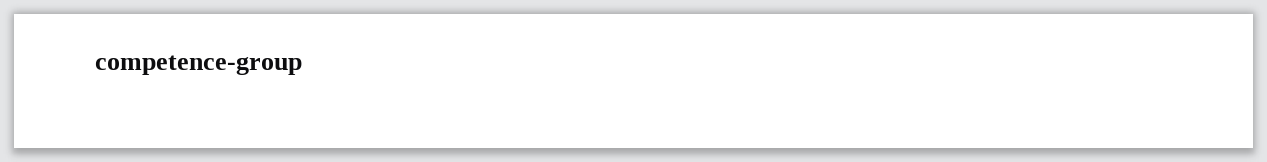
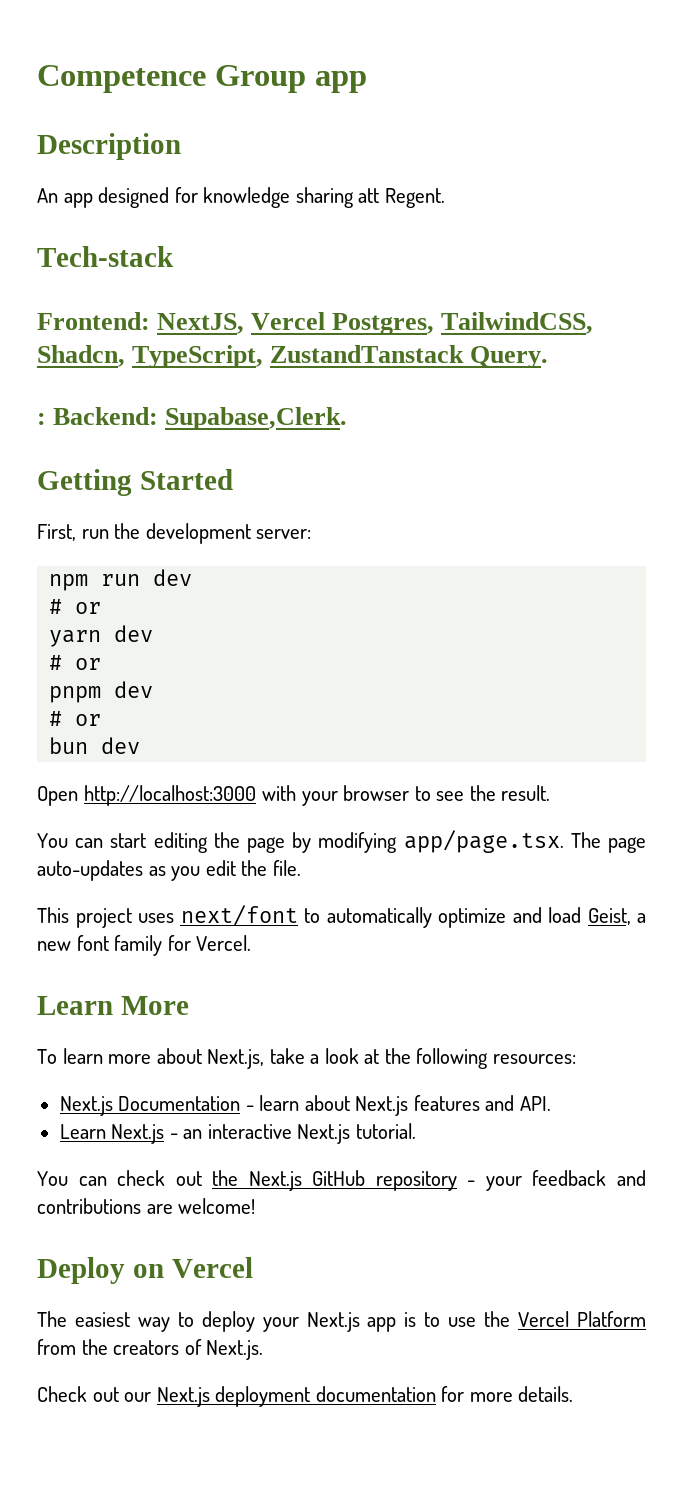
- competence-group
+ Competence Group app
+ Description
+ An app designed for knowledge sharing att Regent.
+ Tech-stack
+ Frontend: NextJS, Vercel Postgres, TailwindCSS, Shadcn, TypeScript, ZustandTanstack Query.
+ : Backend: Supabase,Clerk.
+ Getting Started
+ First, run the development server:
+ npm run dev
+ # or
+ yarn dev
+ # or
+ pnpm dev
+ # or
+ bun dev
+ Open http://localhost:3000 with your browser to see the result.
+ You can start editing the page by modifying app/page.tsx. The page auto-updates as you edit the file.
+ This project uses next/font to automatically optimize and load Geist, a new font family for Vercel.
+ Learn More
+ To learn more about Next.js, take a look at the following resources:
+ Next.js Documentation - learn about Next.js features and API.
+ Learn Next.js - an interactive Next.js tutorial.
+ You can check out the Next.js GitHub repository - your feedback and contributions are welcome!
+ Deploy on Vercel
+ The easiest way to deploy your Next.js app is to use the Vercel Platform from the creators of Next.js.
+ Check out our Next.js deployment documentation for more details.

